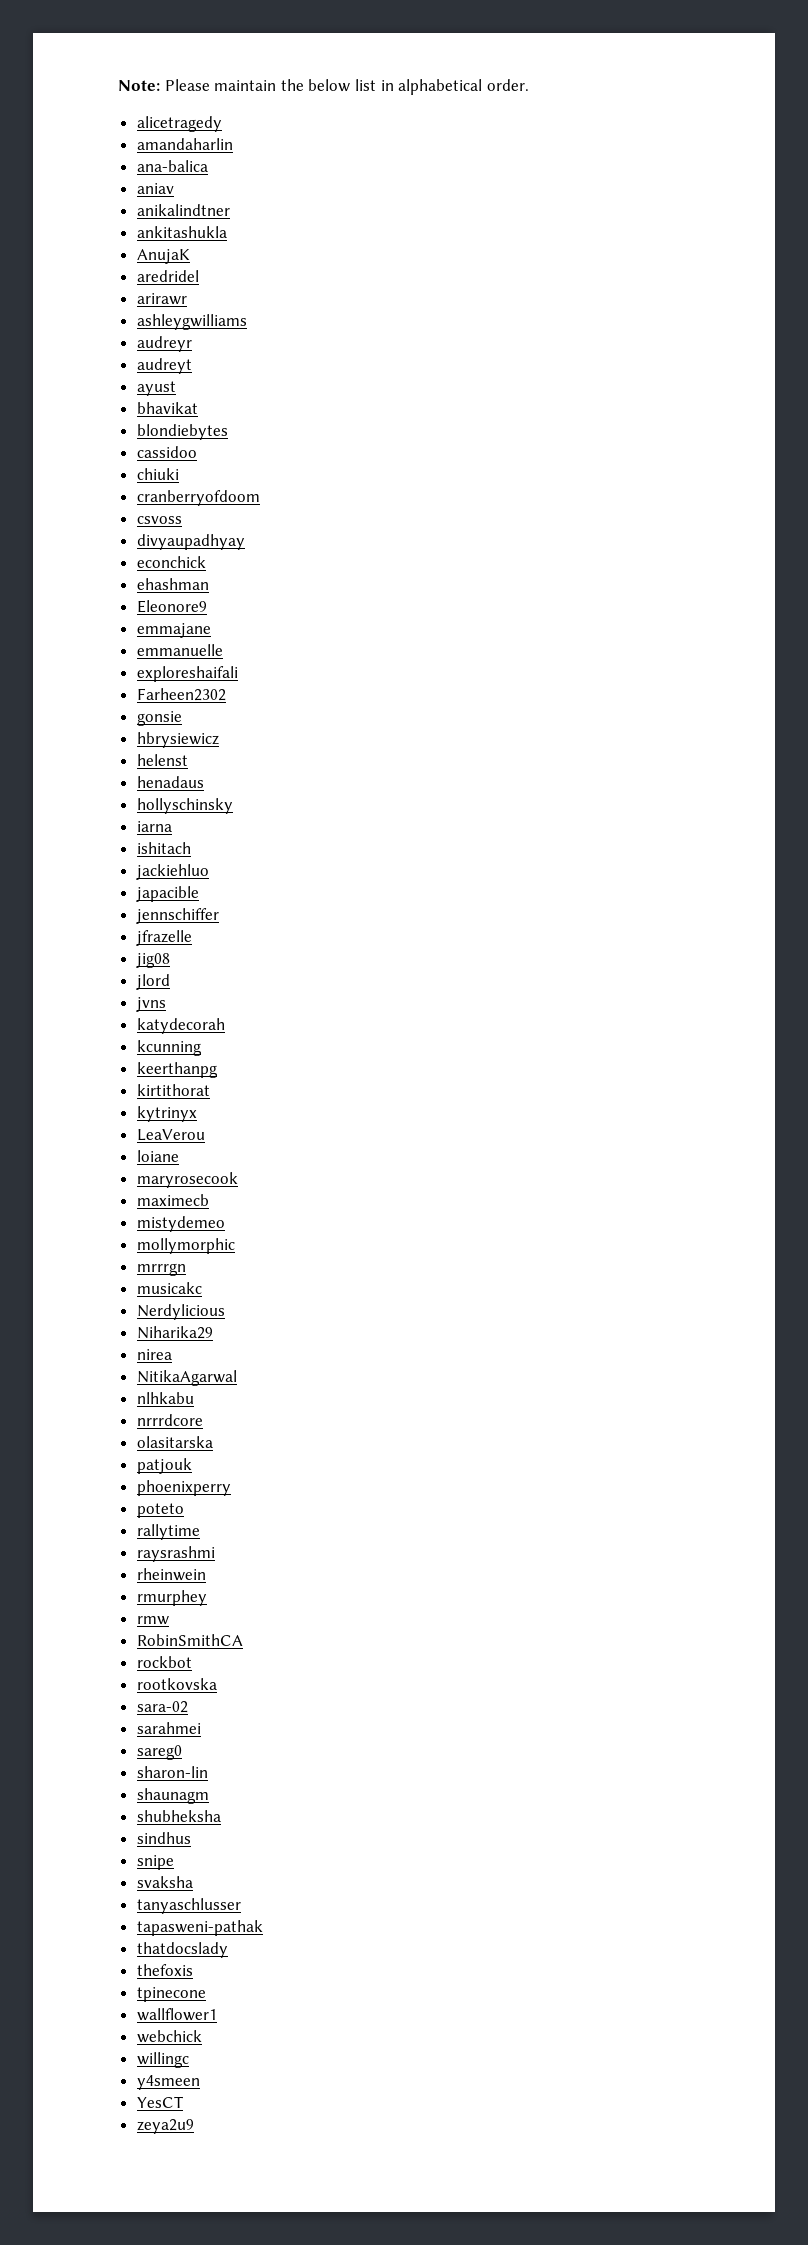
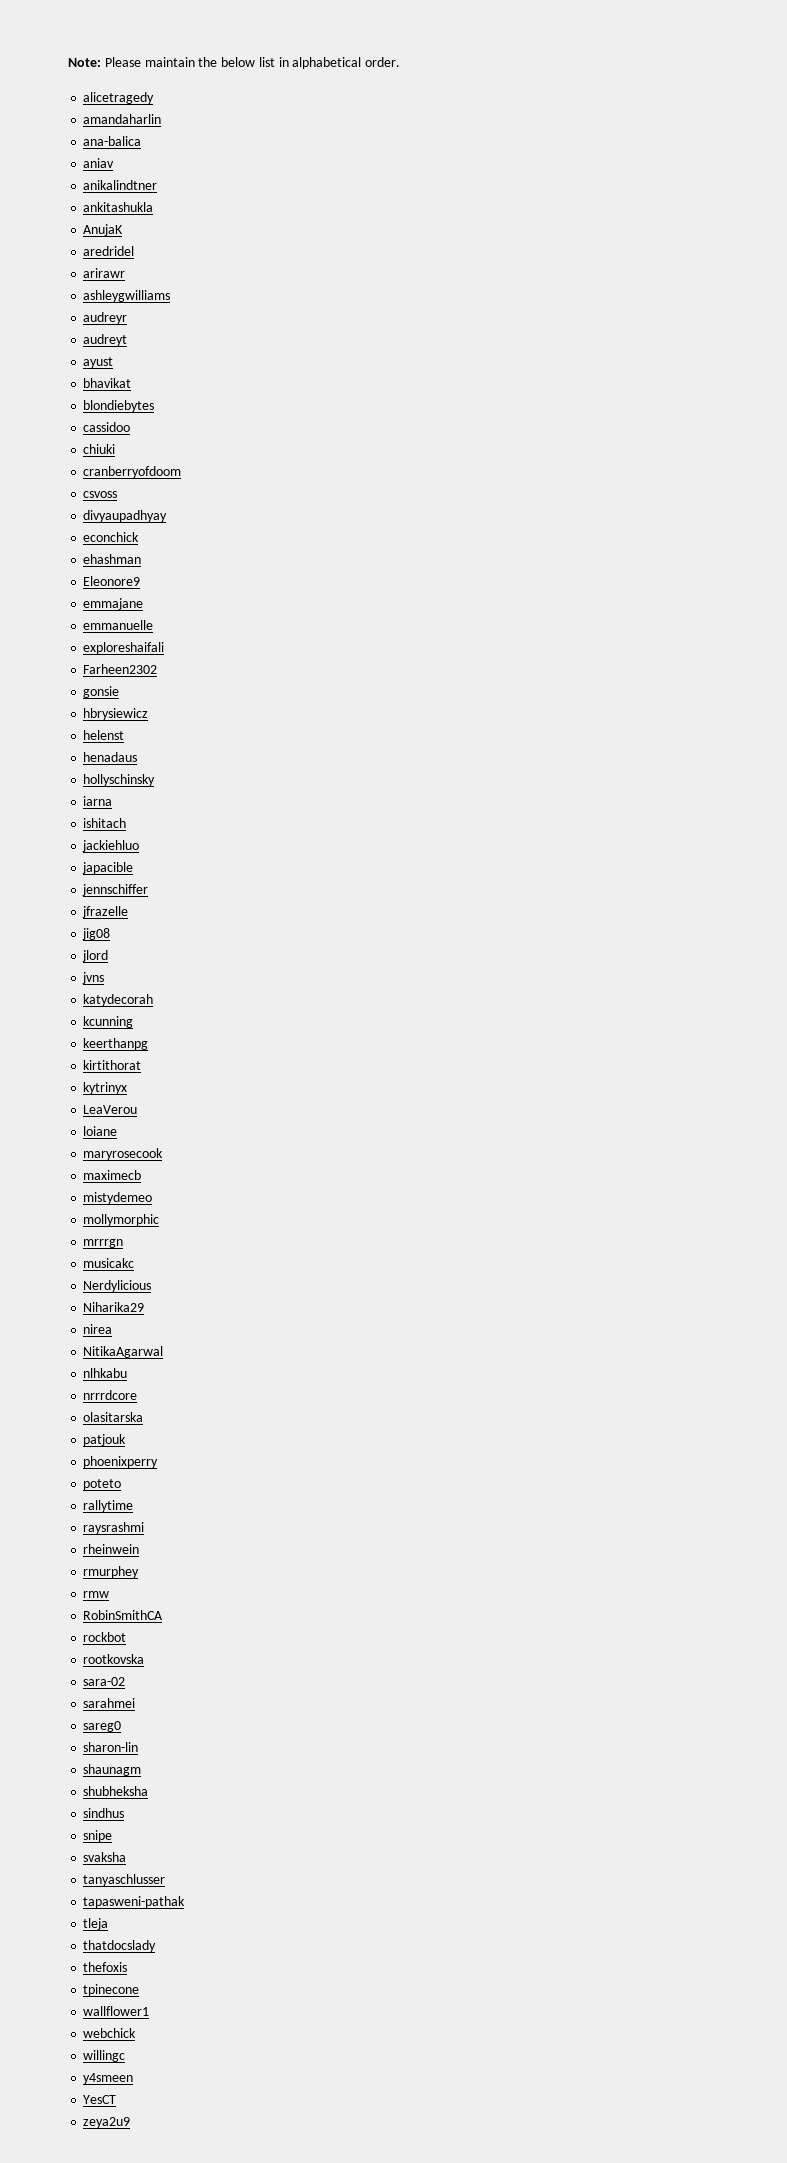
+ tleja

